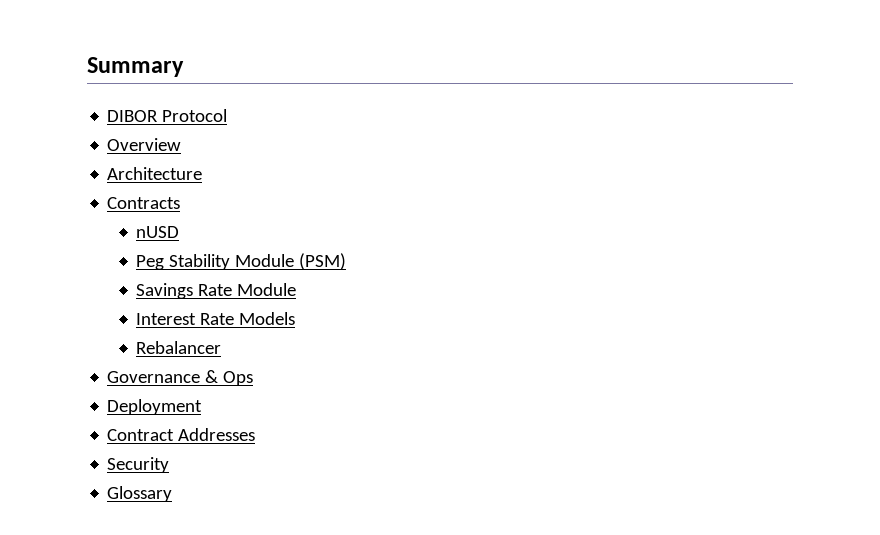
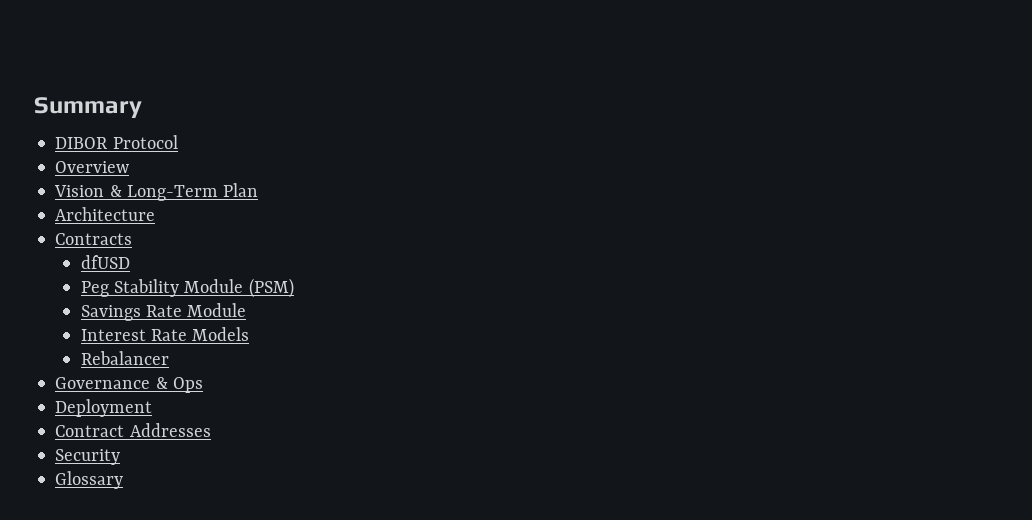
+ Vision & Long-Term Plan
- nUSD
+ dfUSD

